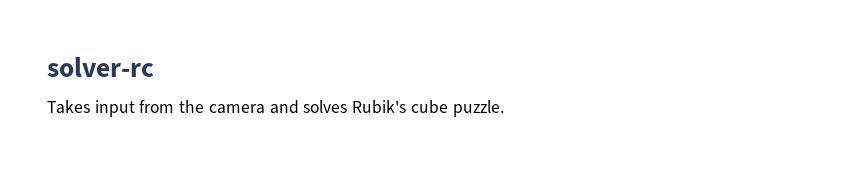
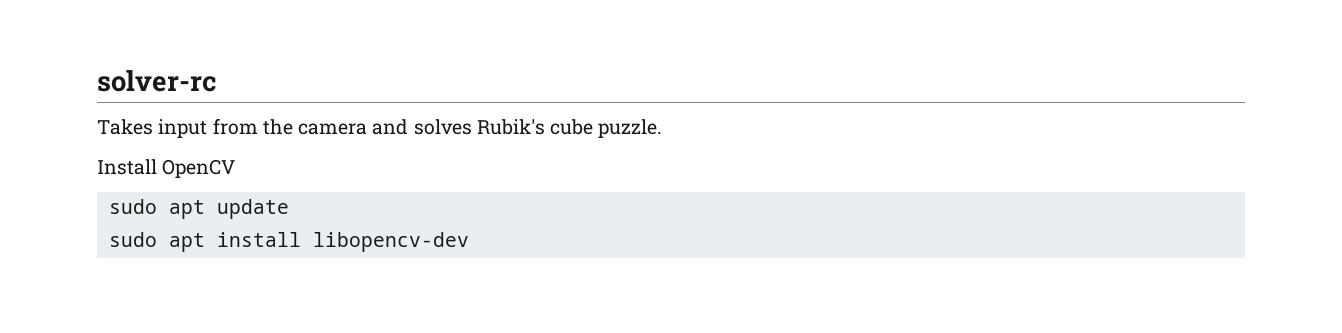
+ Install OpenCV
+ sudo apt update
+ sudo apt install libopencv-dev

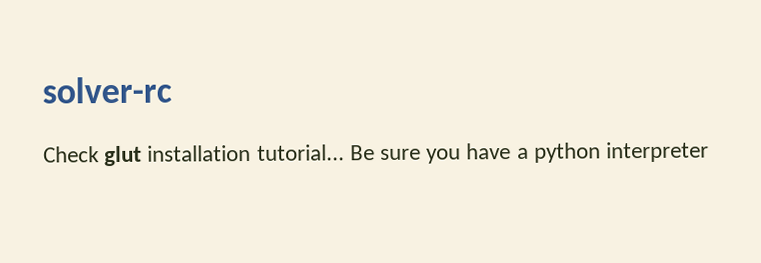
- Takes input from the camera and solves Rubik's cube puzzle.
- Install OpenCV
- sudo apt update
- sudo apt install libopencv-dev
+ Check glut installation tutorial... Be sure you have a python interpreter

